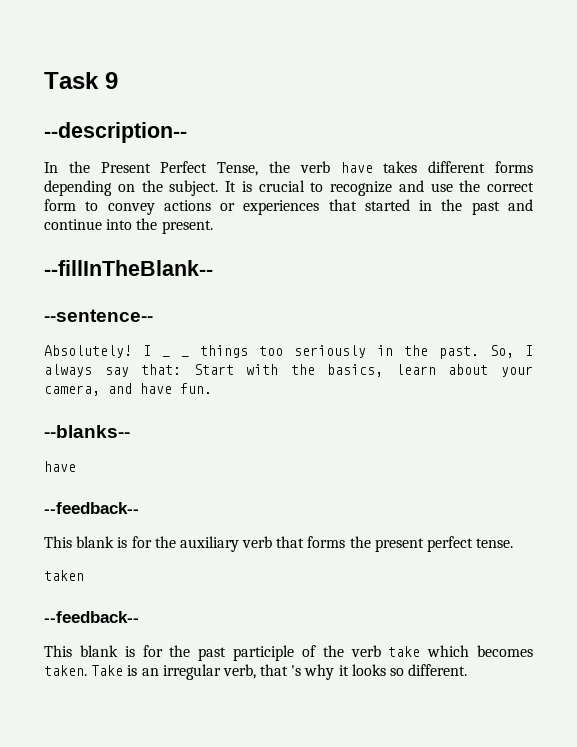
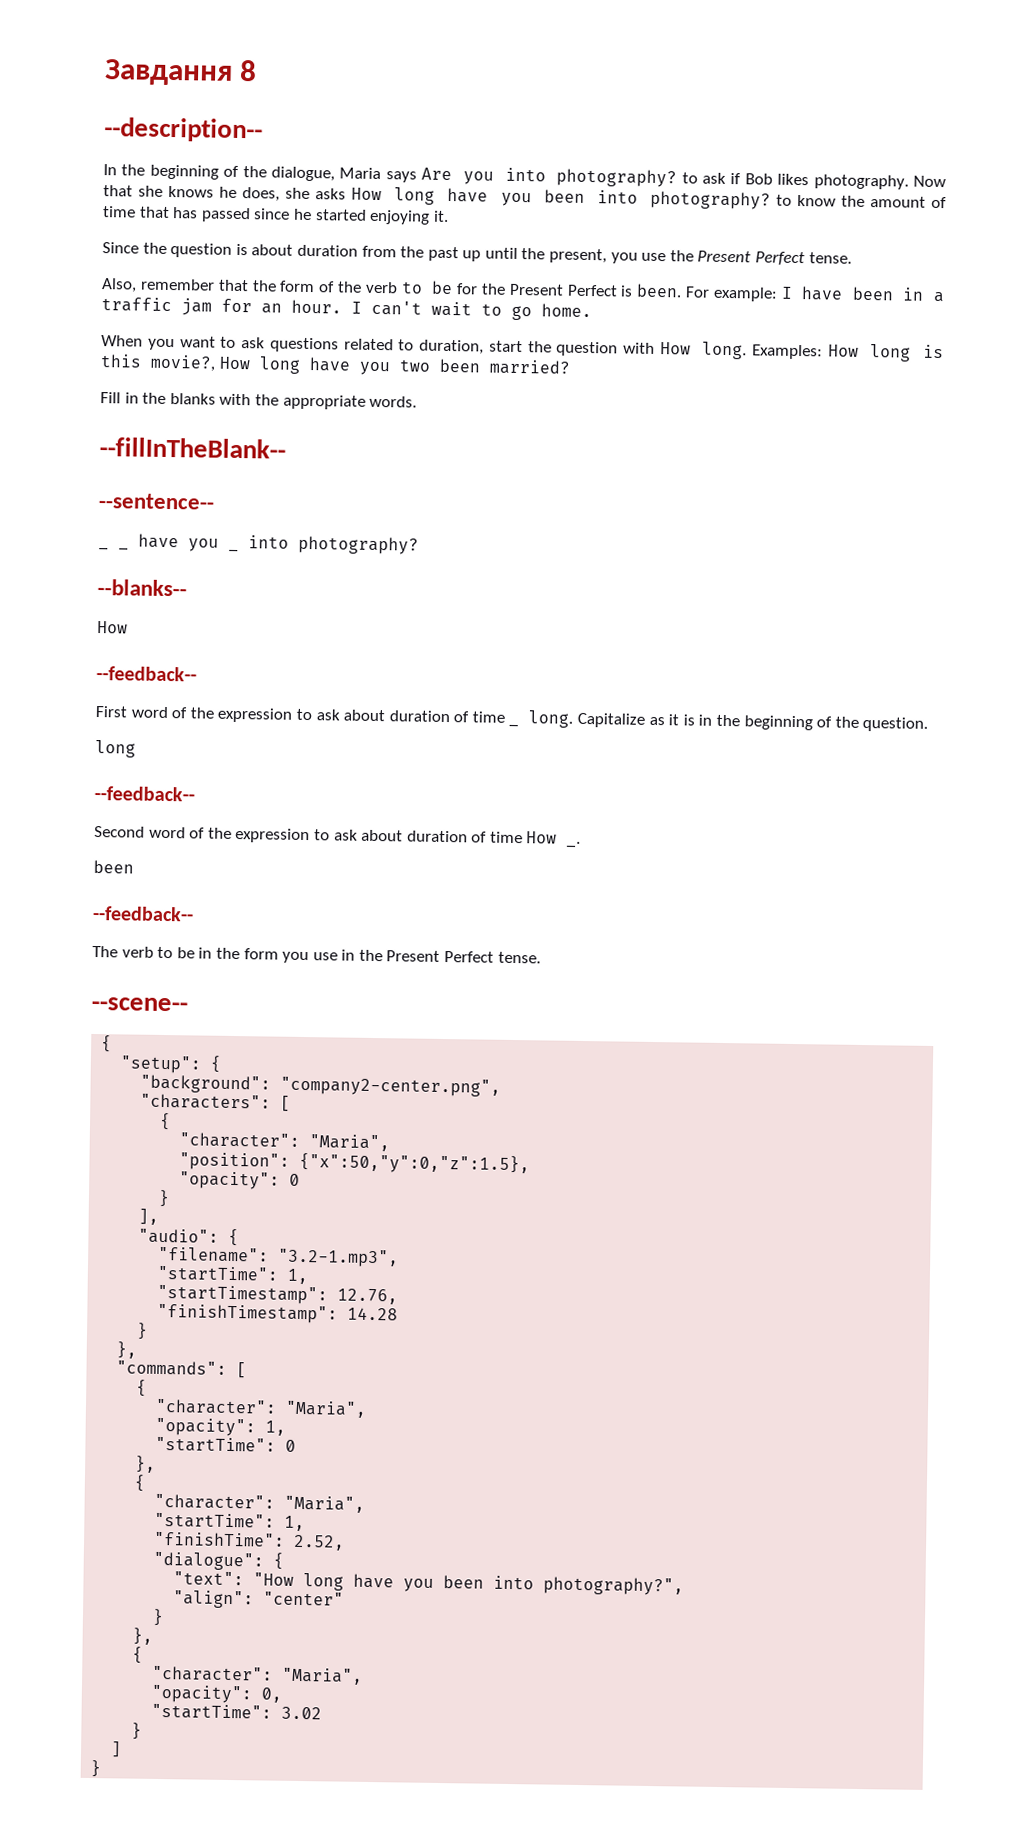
- Task 9
+ Завдання 8
- In the Present Perfect Tense, the verb have takes different forms depending on the subject. It is crucial to recognize and use the correct form to convey actions or experiences that started in the past and continue into the present.
+ In the beginning of the dialogue, Maria says Are you into photography? to ask if Bob likes photography. Now that she knows he does, she asks How long have you been into photography? to know the amount of time that has passed since he started enjoying it.
+ Since the question is about duration from the past up until the present, you use the Present Perfect tense.
+ Also, remember that the form of the verb to be for the Present Perfect is been. For example: I have been in a traffic jam for an hour. I can't wait to go home.
+ When you want to ask questions related to duration, start the question with How long. Examples: How long is this movie?, How long have you two been married?
+ Fill in the blanks with the appropriate words.
  --fillInTheBlank--
  --sentence--
- Absolutely! I _ _ things too seriously in the past. So, I always say that: Start with the basics, learn about your camera, and have fun.
+ _ _ have you _ into photography?
  --blanks--
- have
+ How
  --feedback--
- This blank is for the auxiliary verb that forms the present perfect tense.
- taken
+ First word of the expression to ask about duration of time _ long. Capitalize as it is in the beginning of the question.
+ long
  --feedback--
- This blank is for the past participle of the verb take which becomes taken. Take is an irregular verb, that 's why it looks so different.
+ Second word of the expression to ask about duration of time How _.
+ been
+ --feedback--
+ The verb to be in the form you use in the Present Perfect tense.
+ --scene--
+ {
+ "setup": {
+ "background": "company2-center.png",
+ "characters": [
+ {
+ "character": "Maria",
+ "position": {"x":50,"y":0,"z":1.5},
+ "opacity": 0
+ }
+ ],
+ "audio": {
+ "filename": "3.2-1.mp3",
+ "startTime": 1,
+ "startTimestamp": 12.76,
+ "finishTimestamp": 14.28
+ }
+ },
+ "commands": [
+ {
+ "character": "Maria",
+ "opacity": 1,
+ "startTime": 0
+ },
+ {
+ "character": "Maria",
+ "startTime": 1,
+ "finishTime": 2.52,
+ "dialogue": {
+ "text": "How long have you been into photography?",
+ "align": "center"
+ }
+ },
+ {
+ "character": "Maria",
+ "opacity": 0,
+ "startTime": 3.02
+ }
+ ]
+ }

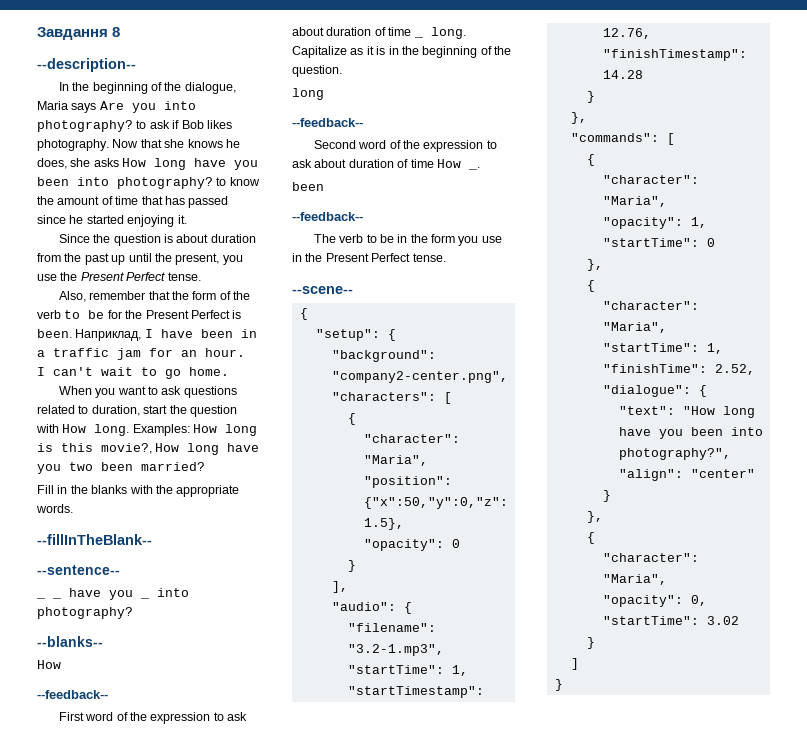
- For example: I have been in a traffic jam for an hour.
+ Наприклад, I have been in a traffic jam for an hour.

